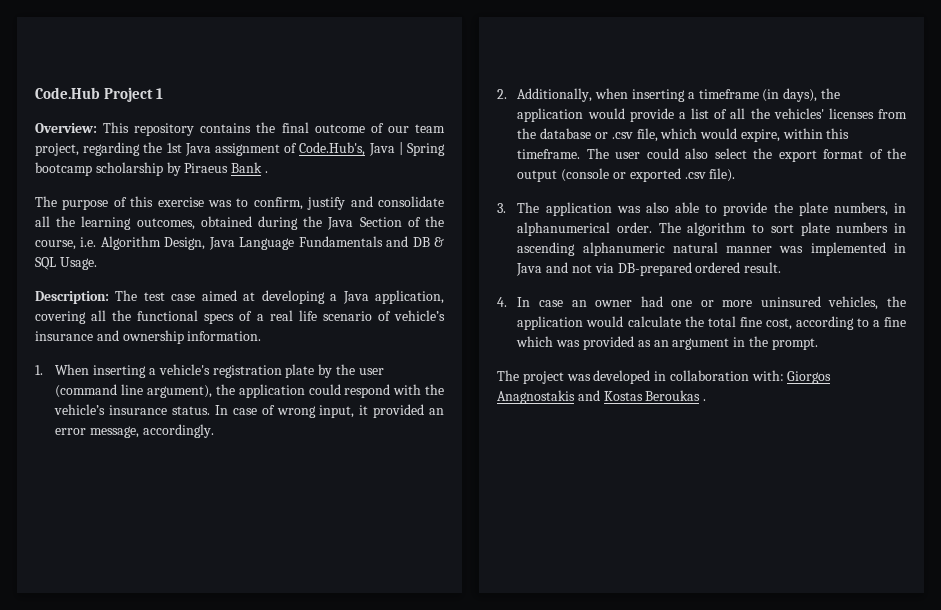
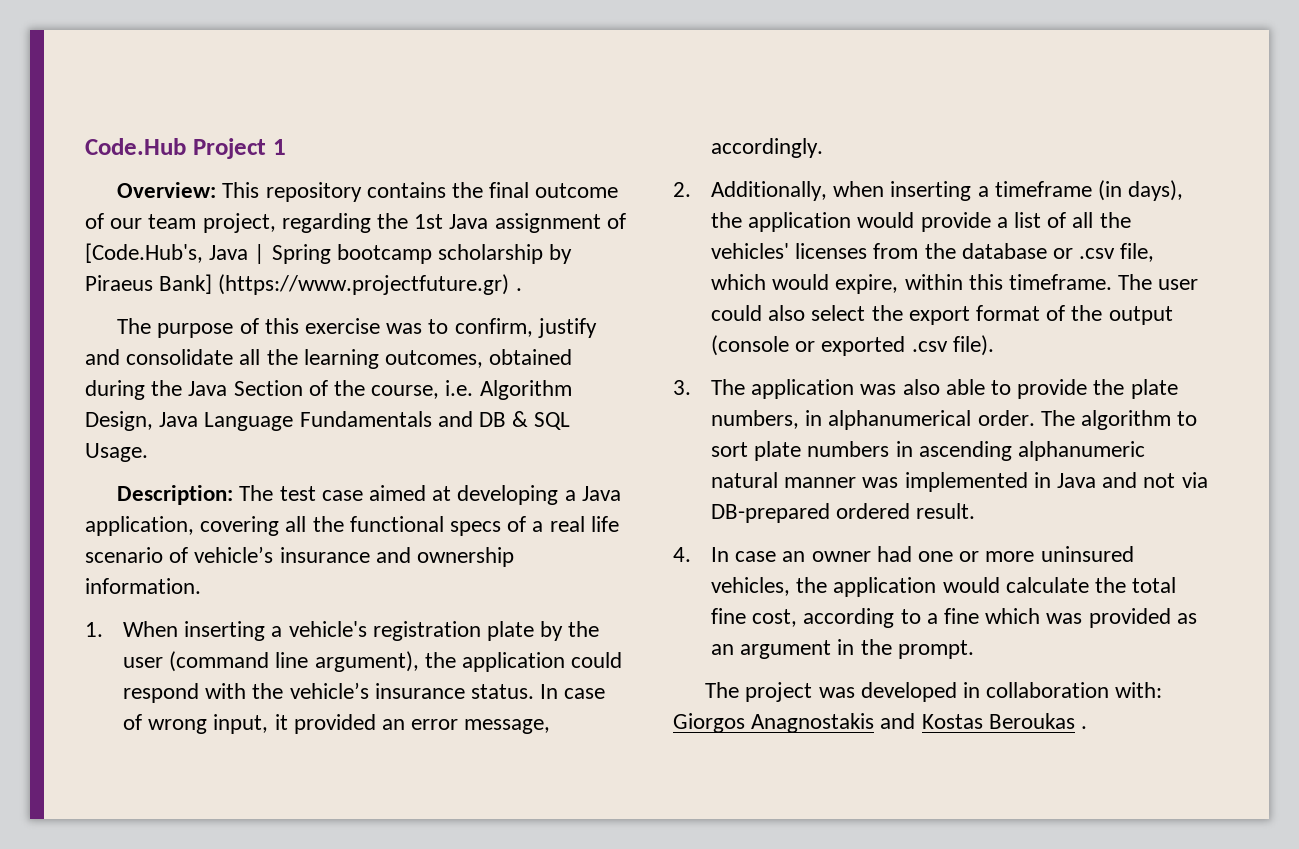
- Overview: This repository contains the final outcome of our team project, regarding the 1st Java assignment of Code.Hub's, Java | Spring bootcamp scholarship by Piraeus Bank .
+ Overview: This repository contains the final outcome of our team project, regarding the 1st Java assignment of [Code.Hub's, Java | Spring bootcamp scholarship by Piraeus Bank] (https://www.projectfuture.gr) .

